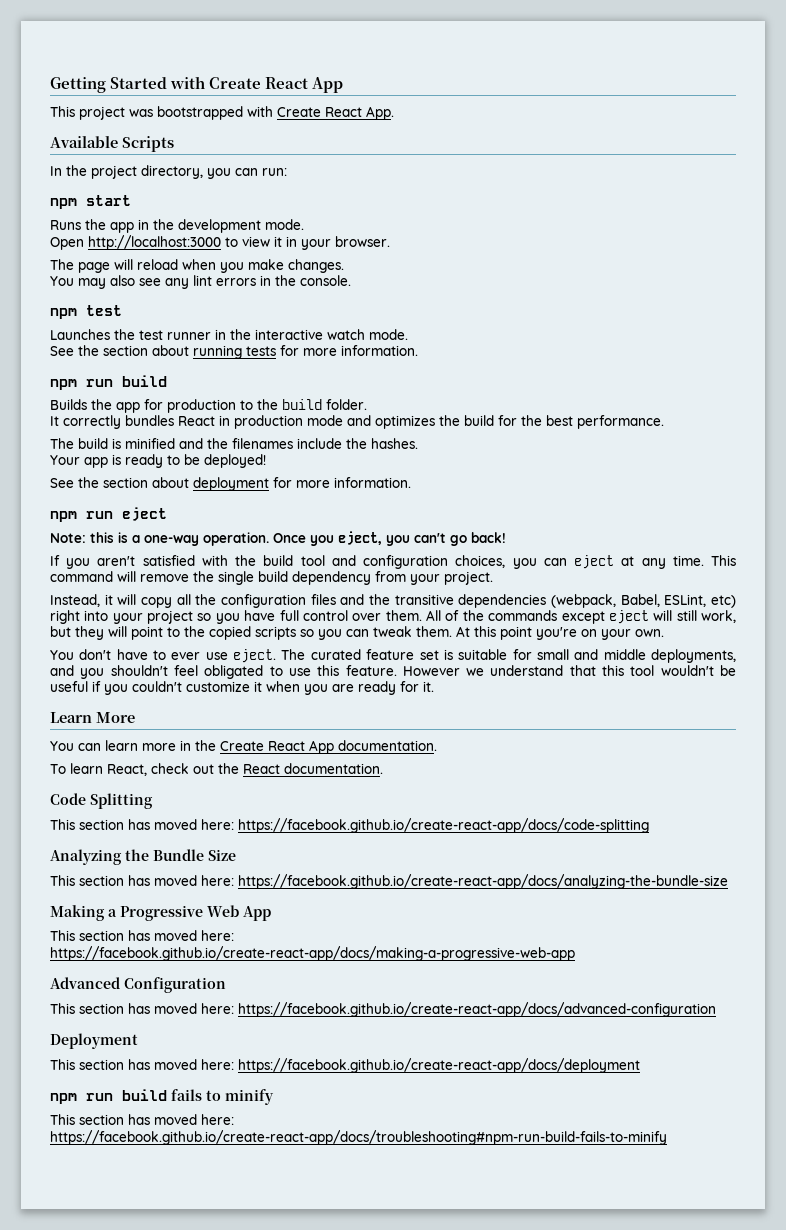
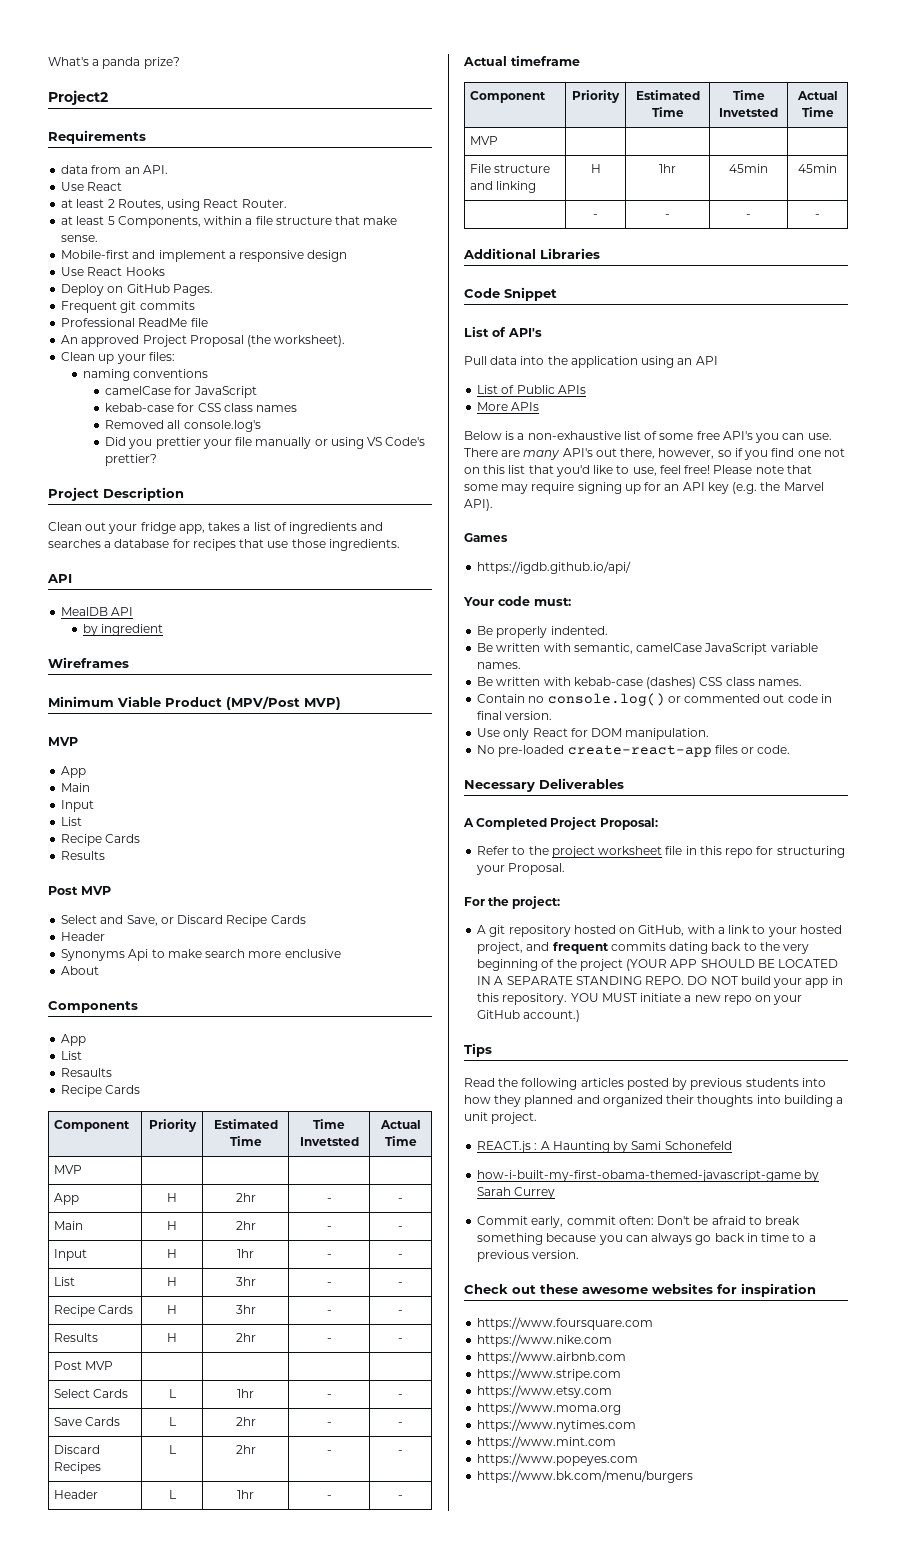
- Getting Started with Create React App
- This project was bootstrapped with Create React App.
- Available Scripts
- In the project directory, you can run:
- npm start
- Runs the app in the development mode.
- Open http://localhost:3000 to view it in your browser.
- The page will reload when you make changes.
- You may also see any lint errors in the console.
- npm test
- Launches the test runner in the interactive watch mode.
- See the section about running tests for more information.
- npm run build
- Builds the app for production to the build folder.
- It correctly bundles React in production mode and optimizes the build for the best performance.
- The build is minified and the filenames include the hashes.
- Your app is ready to be deployed!
- See the section about deployment for more information.
- npm run eject
- Note: this is a one-way operation. Once you eject, you can't go back!
- If you aren't satisfied with the build tool and configuration choices, you can eject at any time. This command will remove the single build dependency from your project.
- Instead, it will copy all the configuration files and the transitive dependencies (webpack, Babel, ESLint, etc) right into your project so you have full control over them. All of the commands except eject will still work, but they will point to the copied scripts so you can tweak them. At this point you're on your own.
- You don't have to ever use eject. The curated feature set is suitable for small and middle deployments, and you shouldn't feel obligated to use this feature. However we understand that this tool wouldn't be useful if you couldn't customize it when you are ready for it.
- Learn More
- You can learn more in the Create React App documentation.
- To learn React, check out the React documentation.
- Code Splitting
- This section has moved here: https://facebook.github.io/create-react-app/docs/code-splitting
- Analyzing the Bundle Size
- This section has moved here: https://facebook.github.io/create-react-app/docs/analyzing-the-bundle-size
- Making a Progressive Web App
- This section has moved here: https://facebook.github.io/create-react-app/docs/making-a-progressive-web-app
- Advanced Configuration
- This section has moved here: https://facebook.github.io/create-react-app/docs/advanced-configuration
- Deployment
- This section has moved here: https://facebook.github.io/create-react-app/docs/deployment
- npm run build fails to minify
- This section has moved here: https://facebook.github.io/create-react-app/docs/troubleshooting#npm-run-build-fails-to-minify
+ What's a panda prize?
+ Project2
+ Requirements
+ data from an API.
+ Use React
+ at least 2 Routes, using React Router.
+ at least 5 Components, within a file structure that make sense.
+ Mobile-first and implement a responsive design
+ Use React Hooks
+ Deploy on GitHub Pages.
+ Frequent git commits
+ Professional ReadMe file
+ An approved Project Proposal (the worksheet).
+ Clean up your files:
+ naming conventions
+ camelCase for JavaScript
+ kebab-case for CSS class names
+ Removed all console.log's
+ Did you prettier your file manually or using VS Code's prettier?
+ Project Description
+ Clean out your fridge app, takes a list of ingredients and searches a database for recipes that use those ingredients.
+ API
+ MealDB API
+ by ingredient
+ Wireframes
+ Minimum Viable Product (MPV/Post MVP)
+ MVP
+ App
+ Main
+ Input
+ List
+ Recipe Cards
+ Results
+ Post MVP
+ Select and Save, or Discard Recipe Cards
+ Header
+ Synonyms Api to make search more enclusive
+ About
+ Components
+ App
+ List
+ Resaults
+ Recipe Cards
+ Component | Priority | Estimated Time | Time Invetsted | Actual Time
+ MVP | | | |
+ App | H | 2hr | - | -
+ Main | H | 2hr | - | -
+ Input | H | 1hr | - | -
+ List | H | 3hr | - | -
+ Recipe Cards | H | 3hr | - | -
+ Results | H | 2hr | - | -
+ Post MVP | | | |
+ Select Cards | L | 1hr | - | -
+ Save Cards | L | 2hr | - | -
+ Discard Recipes | L | 2hr | - | -
+ Header | L | 1hr | - | -
+ Actual timeframe
+ Component | Priority | Estimated Time | Time Invetsted | Actual Time
+ MVP | | | |
+ File structure and linking | H | 1hr | 45min | 45min
+ | - | - | - | -
+ Additional Libraries
+ Code Snippet
+ List of API's
+ Pull data into the application using an API
+ List of Public APIs
+ More APIs
+ Below is a non-exhaustive list of some free API's you can use. There are many API's out there, however, so if you find one not on this list that you'd like to use, feel free! Please note that some may require signing up for an API key (e.g. the Marvel API).
+ Games
+ https://igdb.github.io/api/
+ Your code must:
+ Be properly indented.
+ Be written with semantic, camelCase JavaScript variable names.
+ Be written with kebab-case (dashes) CSS class names.
+ Contain no console.log() or commented out code in final version.
+ Use only React for DOM manipulation.
+ No pre-loaded create-react-app files or code.
+ Necessary Deliverables
+ A Completed Project Proposal:
+ Refer to the project worksheet file in this repo for structuring your Proposal.
+ For the project:
+ A git repository hosted on GitHub, with a link to your hosted project, and frequent commits dating back to the very beginning of the project (YOUR APP SHOULD BE LOCATED IN A SEPARATE STANDING REPO. DO NOT build your app in this repository. YOU MUST initiate a new repo on your GitHub account.)
+ Tips
+ Read the following articles posted by previous students into how they planned and organized their thoughts into building a unit project.
+ REACT.js : A Haunting by Sami Schonefeld
+ how-i-built-my-first-obama-themed-javascript-game by Sarah Currey
+ Commit early, commit often: Don't be afraid to break something because you can always go back in time to a previous version.
+ Check out these awesome websites for inspiration
+ https://www.foursquare.com
+ https://www.nike.com
+ https://www.airbnb.com
+ https://www.stripe.com
+ https://www.etsy.com
+ https://www.moma.org
+ https://www.nytimes.com
+ https://www.mint.com
+ https://www.popeyes.com
+ https://www.bk.com/menu/burgers

